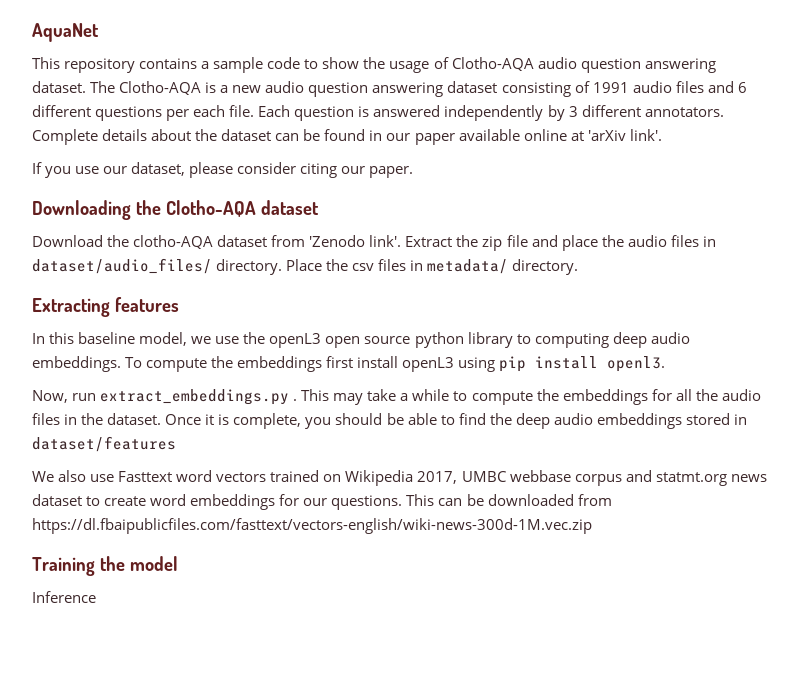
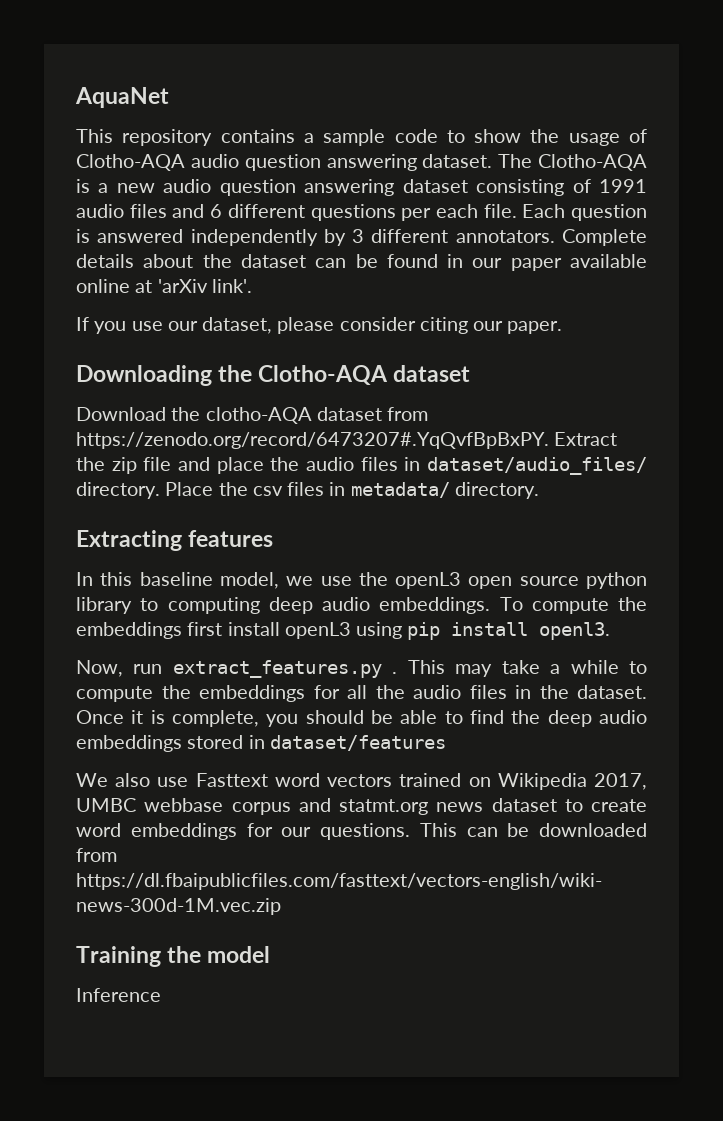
- Download the clotho-AQA dataset from 'Zenodo link'. Extract the zip file and place the audio files in dataset/audio_files/ directory.
+ Download the clotho-AQA dataset from https://zenodo.org/record/6473207#.YqQvfBpBxPY. Extract the zip file and place the audio files in dataset/audio_files/ directory.
- Now, run extract_embeddings.py .
+ Now, run extract_features.py .

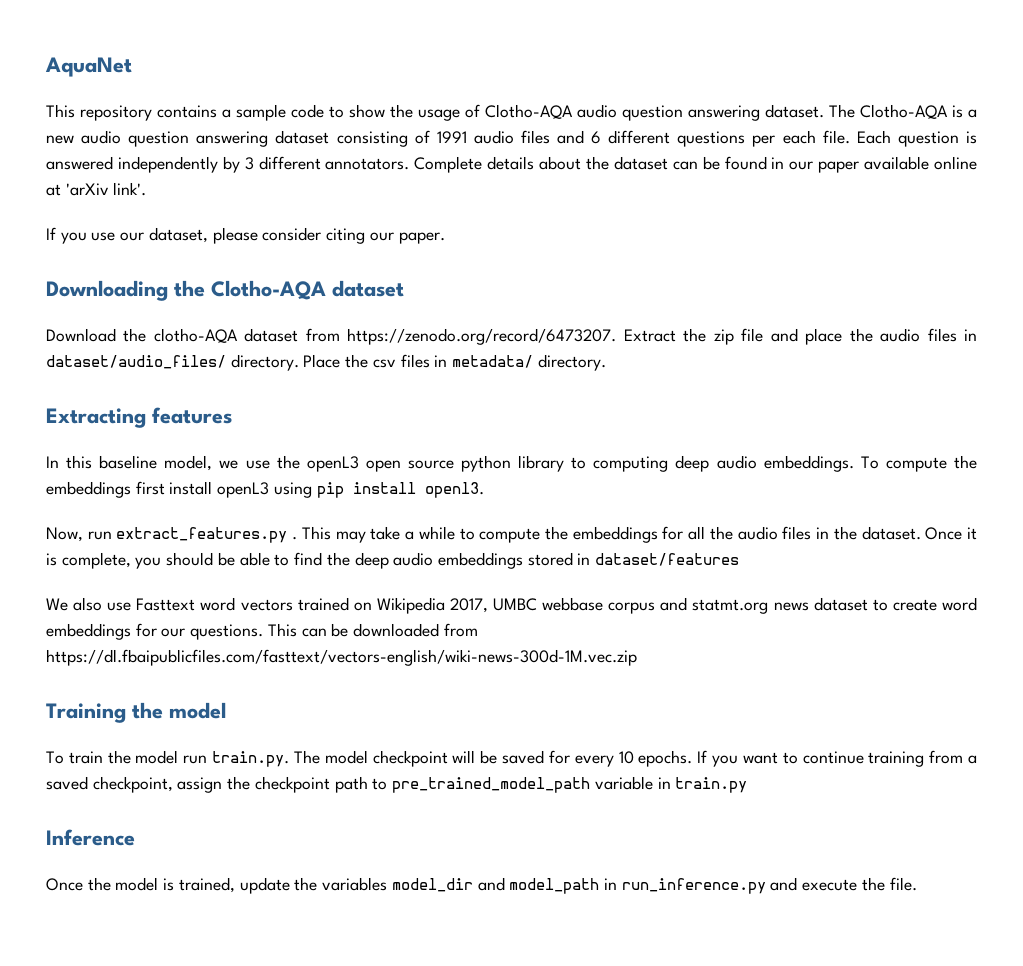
- Download the clotho-AQA dataset from https://zenodo.org/record/6473207#.YqQvfBpBxPY. Extract the zip file and place the audio files in dataset/audio_files/ directory.
+ Download the clotho-AQA dataset from https://zenodo.org/record/6473207. Extract the zip file and place the audio files in dataset/audio_files/ directory.
+ To train the model run train.py. The model checkpoint will be saved for every 10 epochs. If you want to continue training from a saved checkpoint, assign the checkpoint path to pre_trained_model_path variable in train.py
  Inference
+ Once the model is trained, update the variables model_dir and model_path in run_inference.py and execute the file.

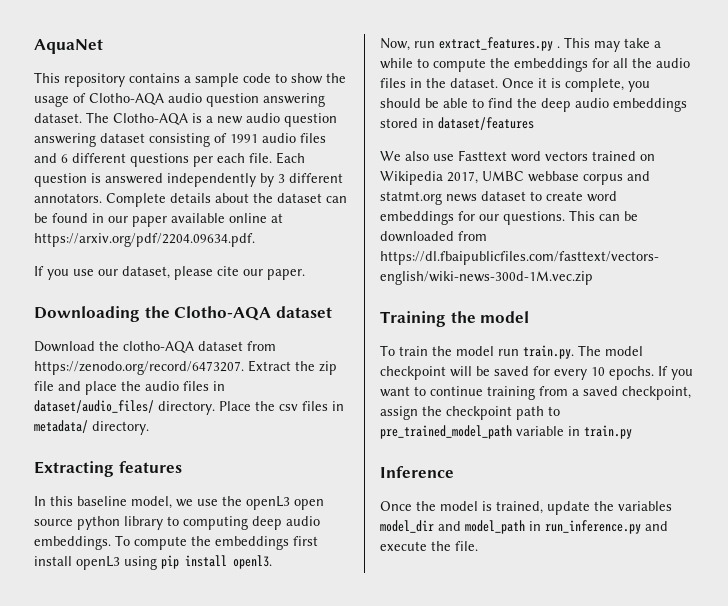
- Complete details about the dataset can be found in our paper available online at 'arXiv link'.
+ Complete details about the dataset can be found in our paper available online at https://arxiv.org/pdf/2204.09634.pdf.
- If you use our dataset, please consider citing our paper.
+ If you use our dataset, please cite our paper.

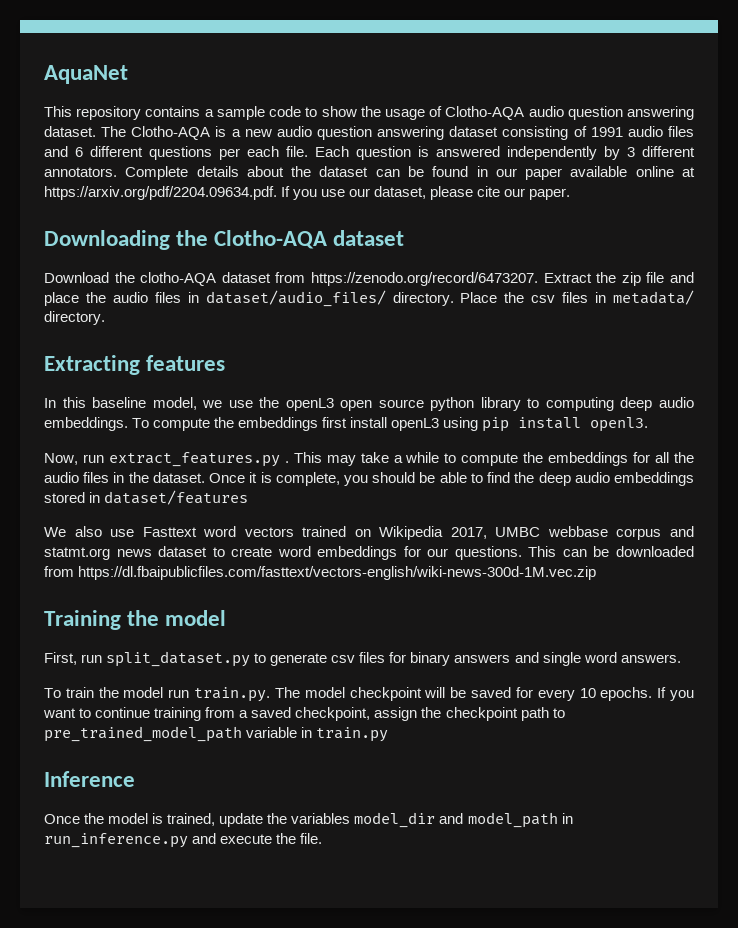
- Complete details about the dataset can be found in our paper available online at https://arxiv.org/pdf/2204.09634.pdf.
- If you use our dataset, please cite our paper.
+ Complete details about the dataset can be found in our paper available online at https://arxiv.org/pdf/2204.09634.pdf. If you use our dataset, please cite our paper.
+ First, run split_dataset.py to generate csv files for binary answers and single word answers.

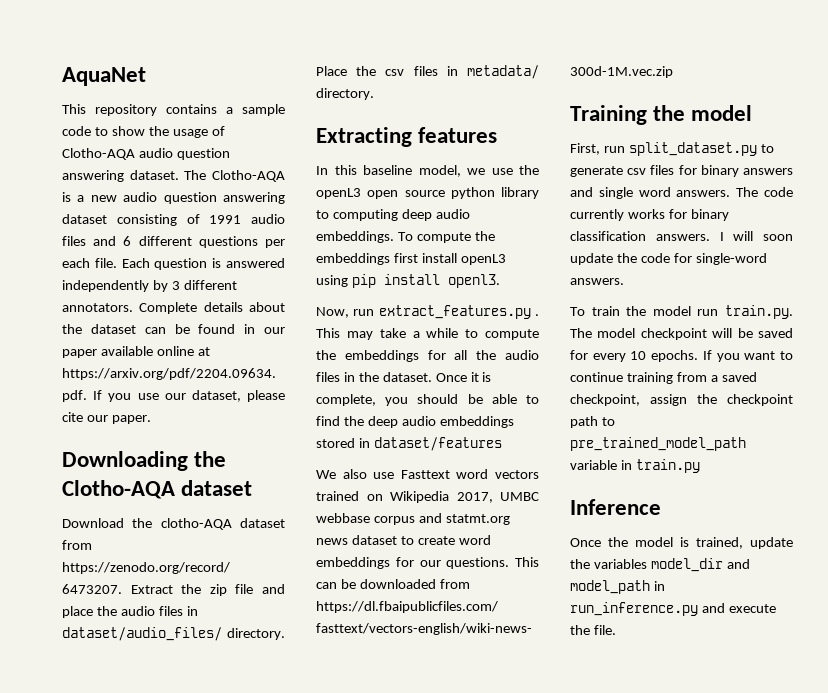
+ The code currently works for binary classification answers. I will soon update the code for single-word answers.

